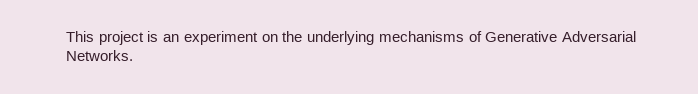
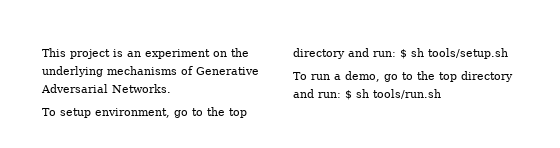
+ To setup environment, go to the top directory and run: $ sh tools/setup.sh
+ To run a demo, go to the top directory and run: $ sh tools/run.sh

